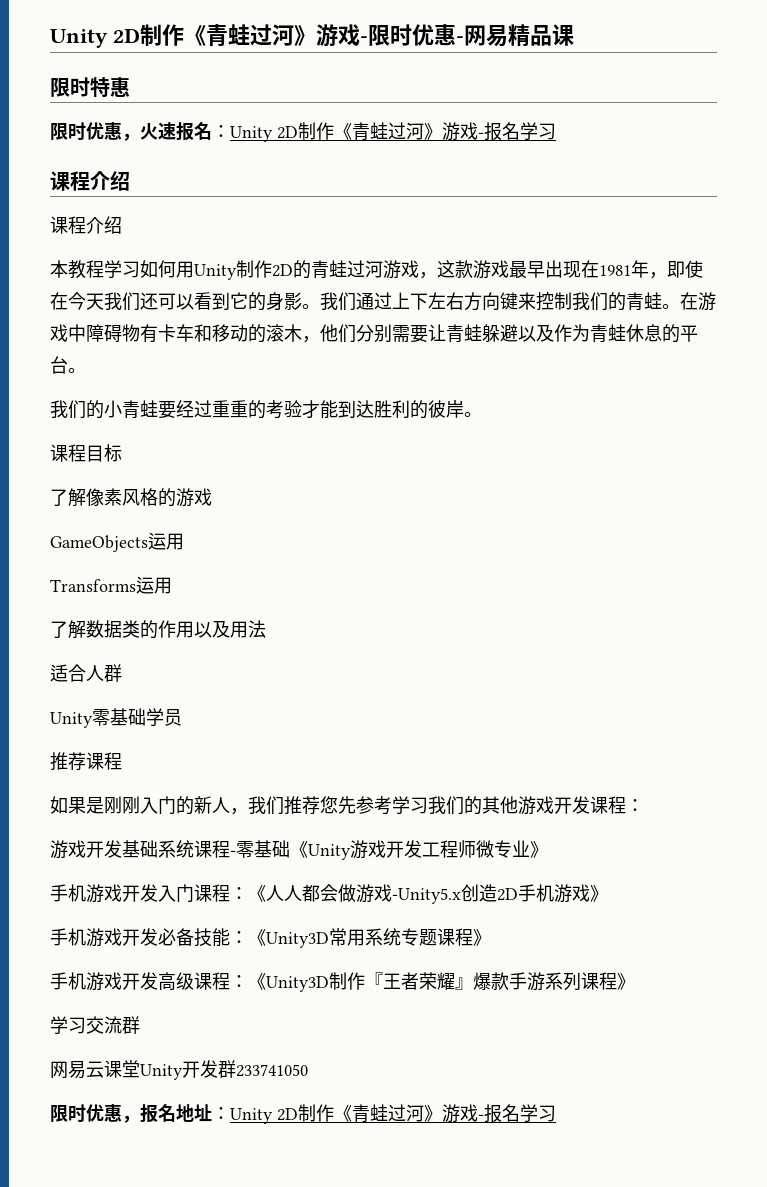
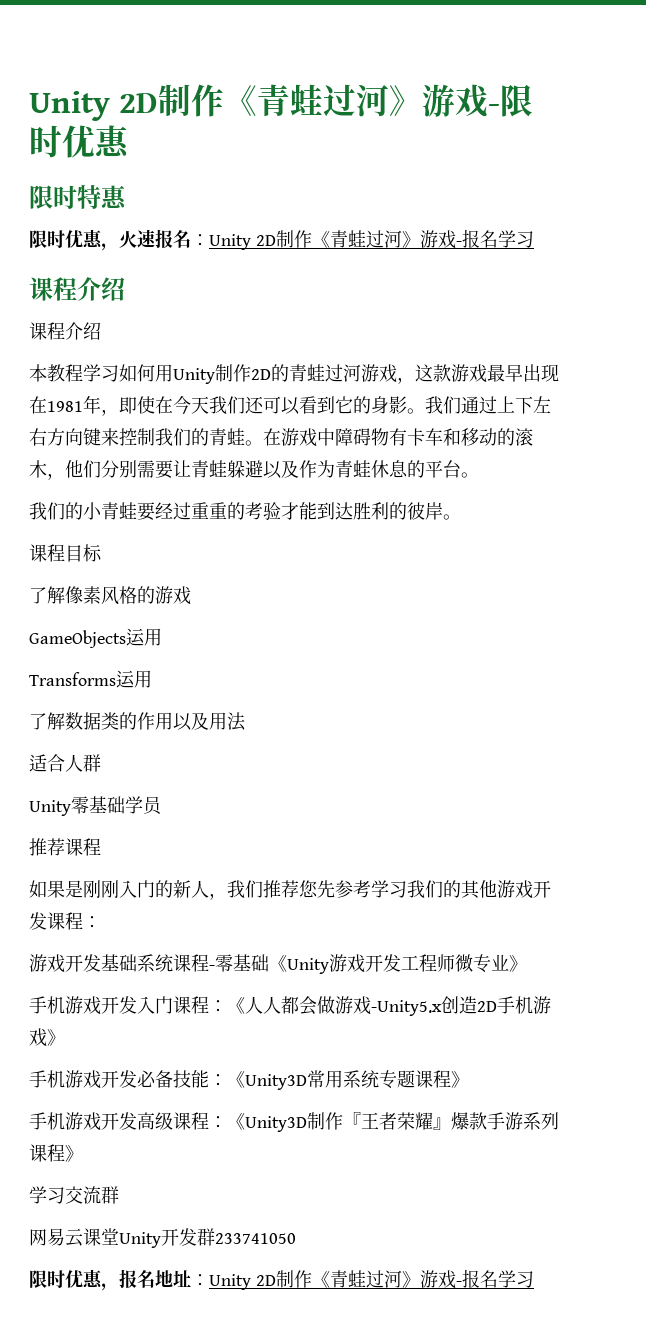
- Unity 2D制作《青蛙过河》游戏-限时优惠-网易精品课
+ Unity 2D制作《青蛙过河》游戏-限时优惠

